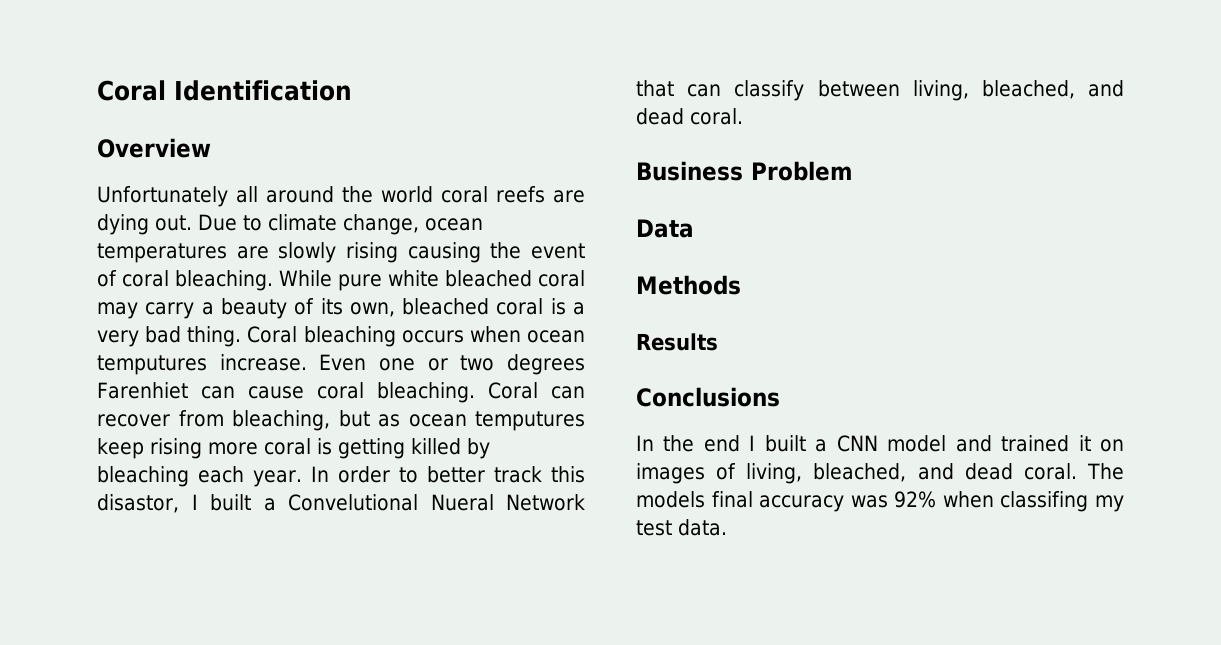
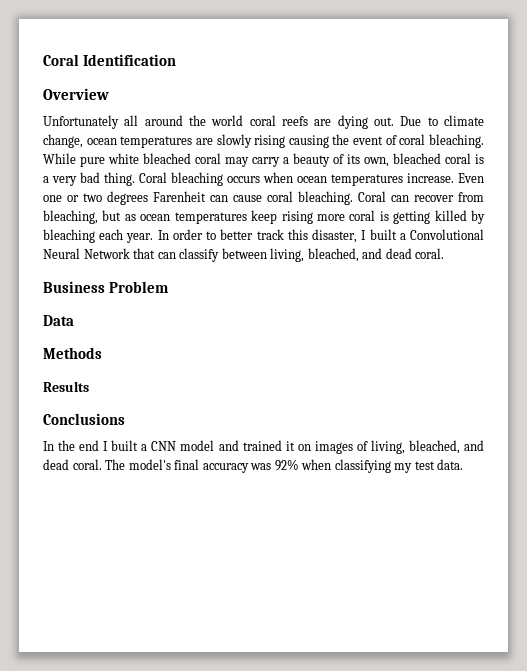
- Coral bleaching occurs when ocean temputures increase.
+ Coral bleaching occurs when ocean temperatures increase.
- Even one or two degrees Farenhiet can cause coral bleaching.
+ Even one or two degrees Farenheit can cause coral bleaching.
- Coral can recover from bleaching, but as ocean temputures keep rising more coral is getting killed by bleaching each year.
+ Coral can recover from bleaching, but as ocean temperatures keep rising more coral is getting killed by bleaching each year.
- In order to better track this disastor, I built a Convelutional Nueral Network that can classify between living, bleached, and dead coral.
+ In order to better track this disaster, I built a Convolutional Neural Network that can classify between living, bleached, and dead coral.
- The models final accuracy was 92% when classifing my test data.
+ The model's final accuracy was 92% when classifying my test data.

